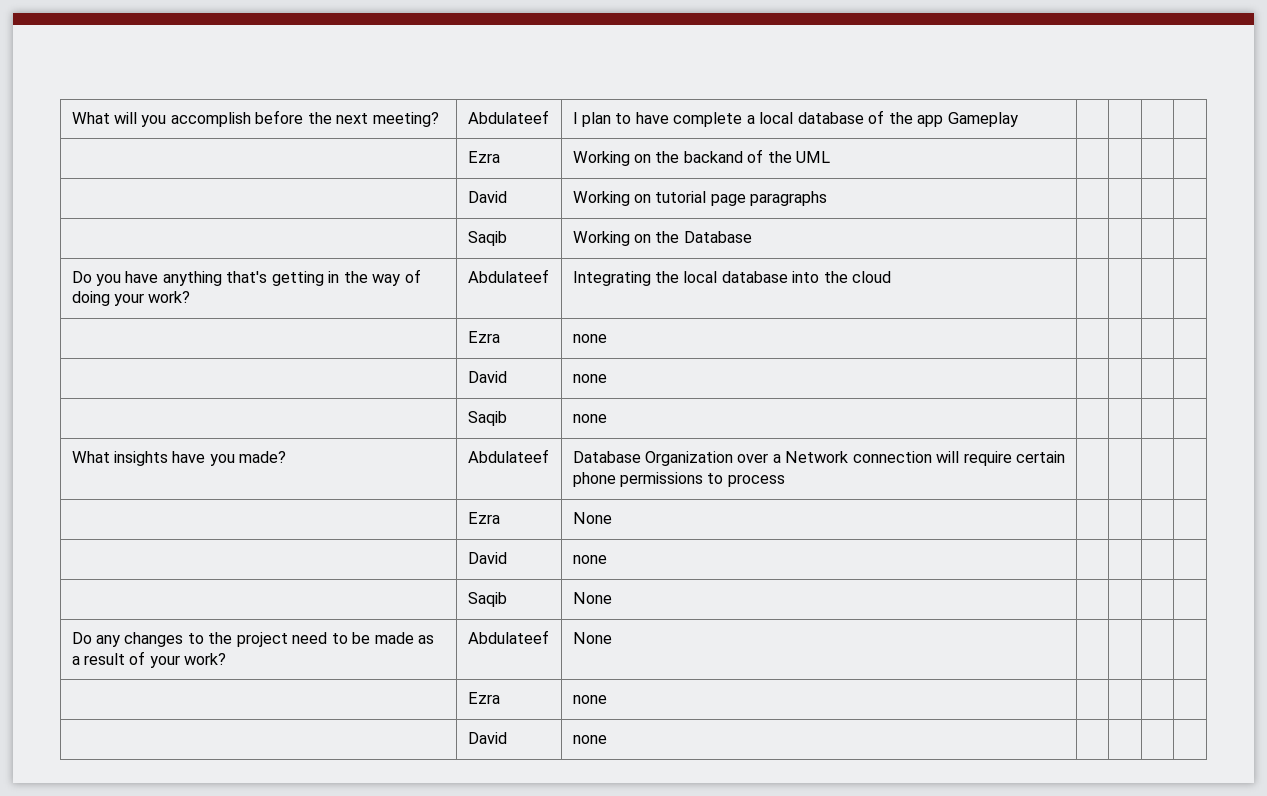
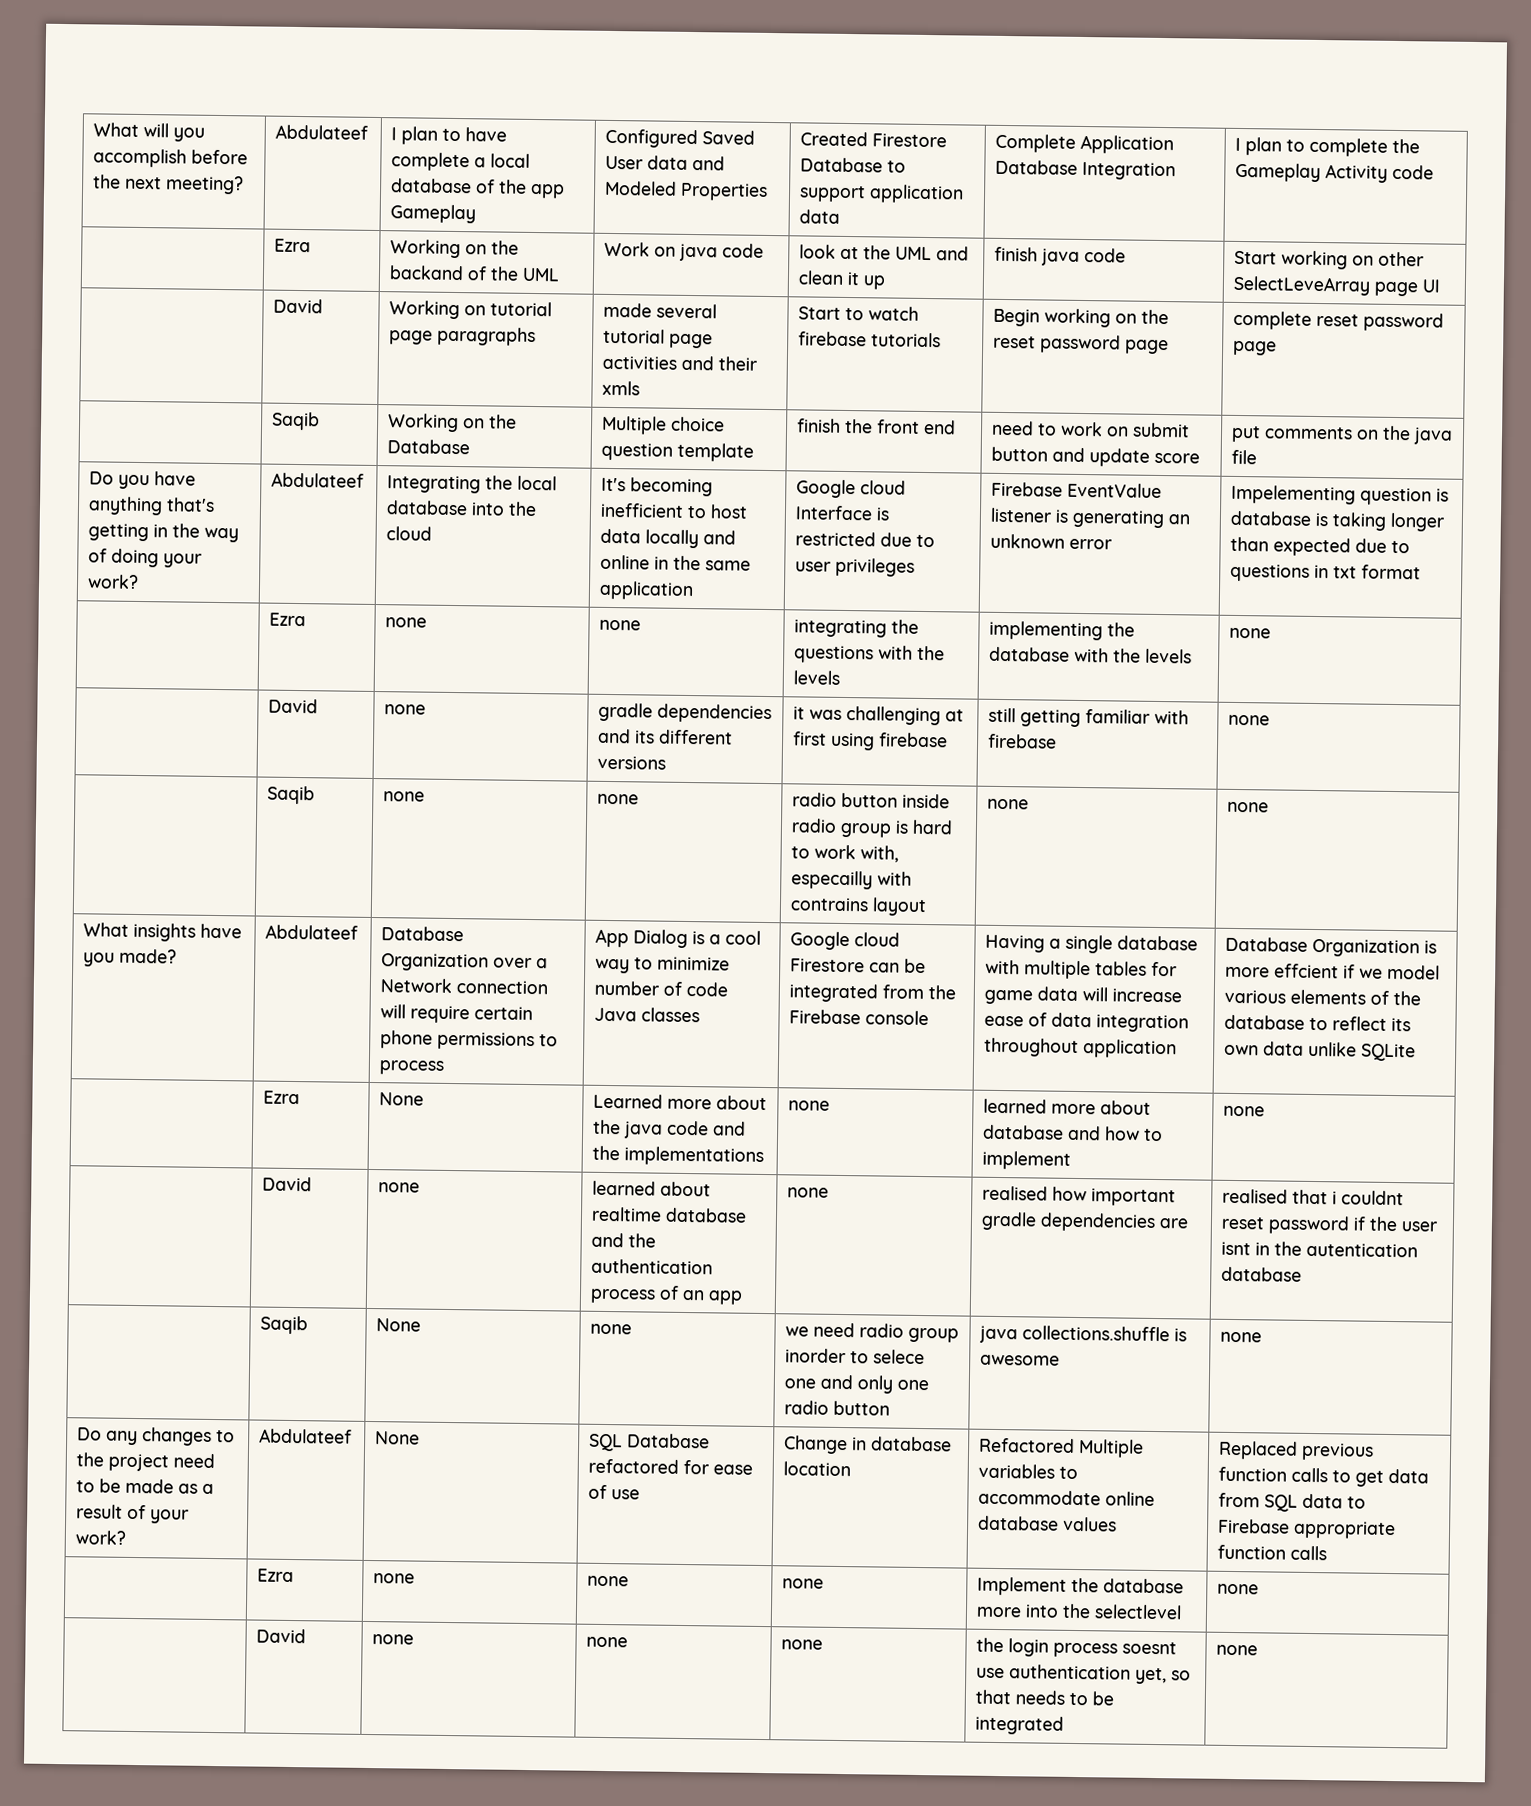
+ Configured Saved User data and Modeled Properties | Created Firestore Database to support application data | Complete Application Database Integration | I plan to complete the Gameplay Activity code
- | Ezra | Working on the backand of the UML | | | |
+ | Ezra | Working on the backand of the UML | Work on java code | look at the UML and clean it up | finish java code | Start working on other SelectLeveArray page UI
- | David | Working on tutorial page paragraphs | | | |
+ | David | Working on tutorial page paragraphs | made several tutorial page activities and their xmls | Start to watch firebase tutorials | Begin working on the reset password page | complete reset password page
- | Saqib | Working on the Database | | | |
+ | Saqib | Working on the Database | Multiple choice question template | finish the front end | need to work on submit button and update score | put comments on the java file
- Integrating the local database into the cloud | | | |
- | Ezra | none | | | |
- | David | none | | | |
- | Saqib | none | | | |
+ Integrating the local database into the cloud | It's becoming inefficient to host data locally and online in the same application | Google cloud Interface is restricted due to user privileges | Firebase EventValue listener is generating an unknown error | Impelementing question is database is taking longer than expected due to questions in txt format
+ | Ezra | none | none | integrating the questions with the levels | implementing the database with the levels | none
+ | David | none | gradle dependencies and its different versions | it was challenging at first using firebase | still getting familiar with firebase | none
+ | Saqib | none | none | radio button inside radio group is hard to work with, especailly with contrains layout | none | none
- | Ezra | None | | | |
- | David | none | | | |
- | Saqib | None | | | |
+ App Dialog is a cool way to minimize number of code Java classes | Google cloud Firestore can be integrated from the Firebase console | Having a single database with multiple tables for game data will increase ease of data integration throughout application | Database Organization is more effcient if we model various elements of the database to reflect its own data unlike SQLite
+ | Ezra | None | Learned more about the java code and the implementations | none | learned more about database and how to implement | none
+ | David | none | learned about realtime database and the authentication process of an app | none | realised how important gradle dependencies are | realised that i couldnt reset password if the user isnt in the autentication database
+ | Saqib | None | none | we need radio group inorder to selece one and only one radio button | java collections.shuffle is awesome | none
- Abdulateef | None | | | |
- | Ezra | none | | | |
- | David | none | | | |
+ Abdulateef | None | SQL Database refactored for ease of use | Change in database location | Refactored Multiple variables to accommodate online database values | Replaced previous function calls to get data from SQL data to Firebase appropriate function calls
+ | Ezra | none | none | none | Implement the database more into the selectlevel | none
+ | David | none | none | none | the login process soesnt use authentication yet, so that needs to be integrated | none

